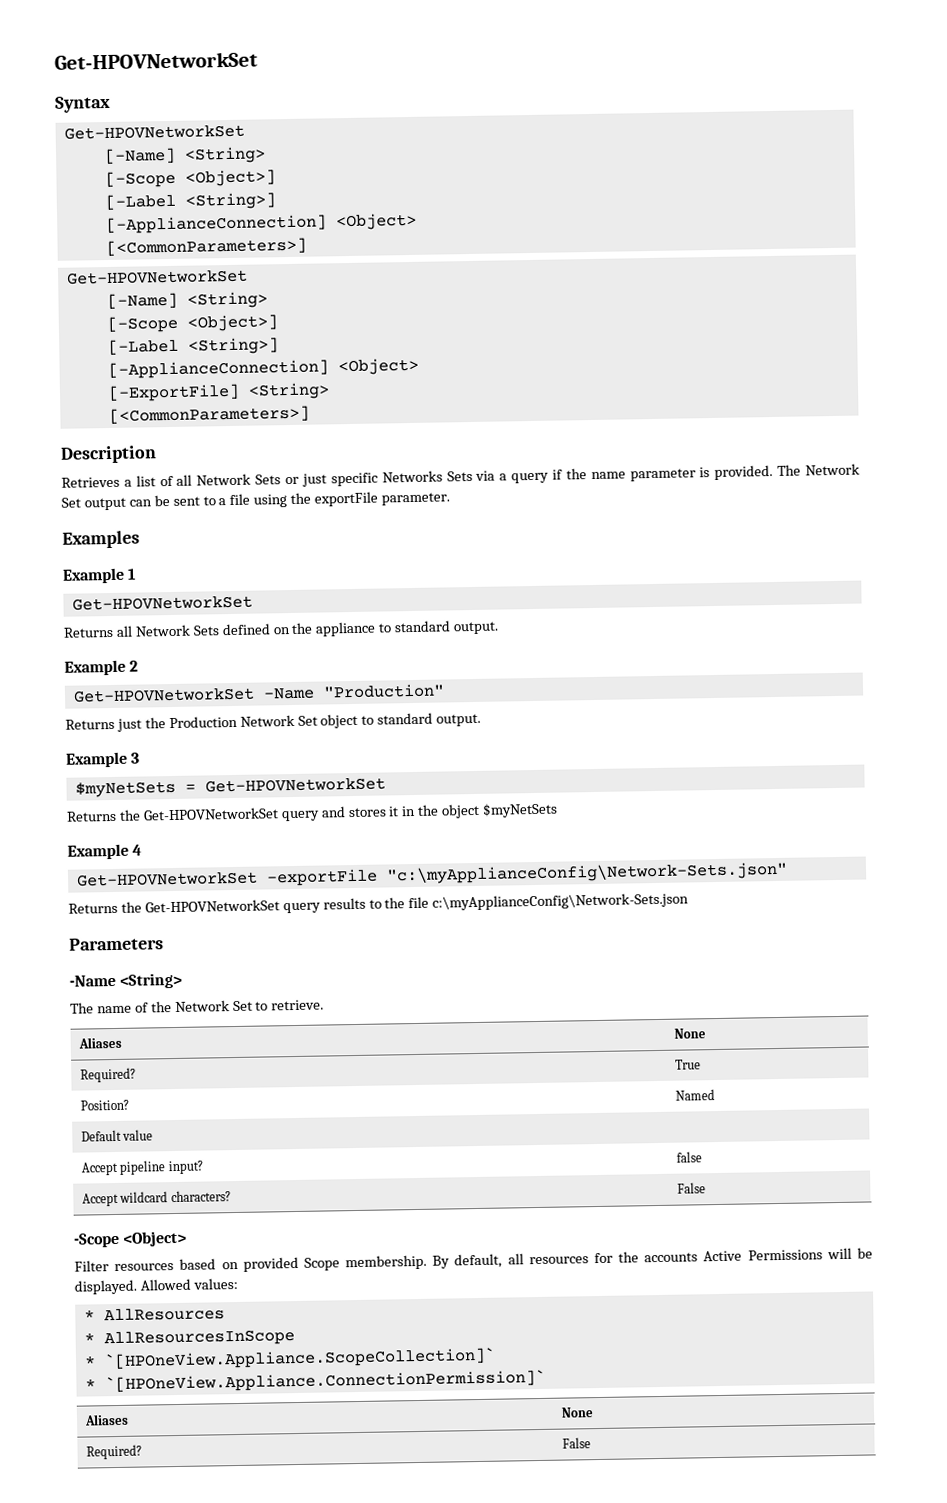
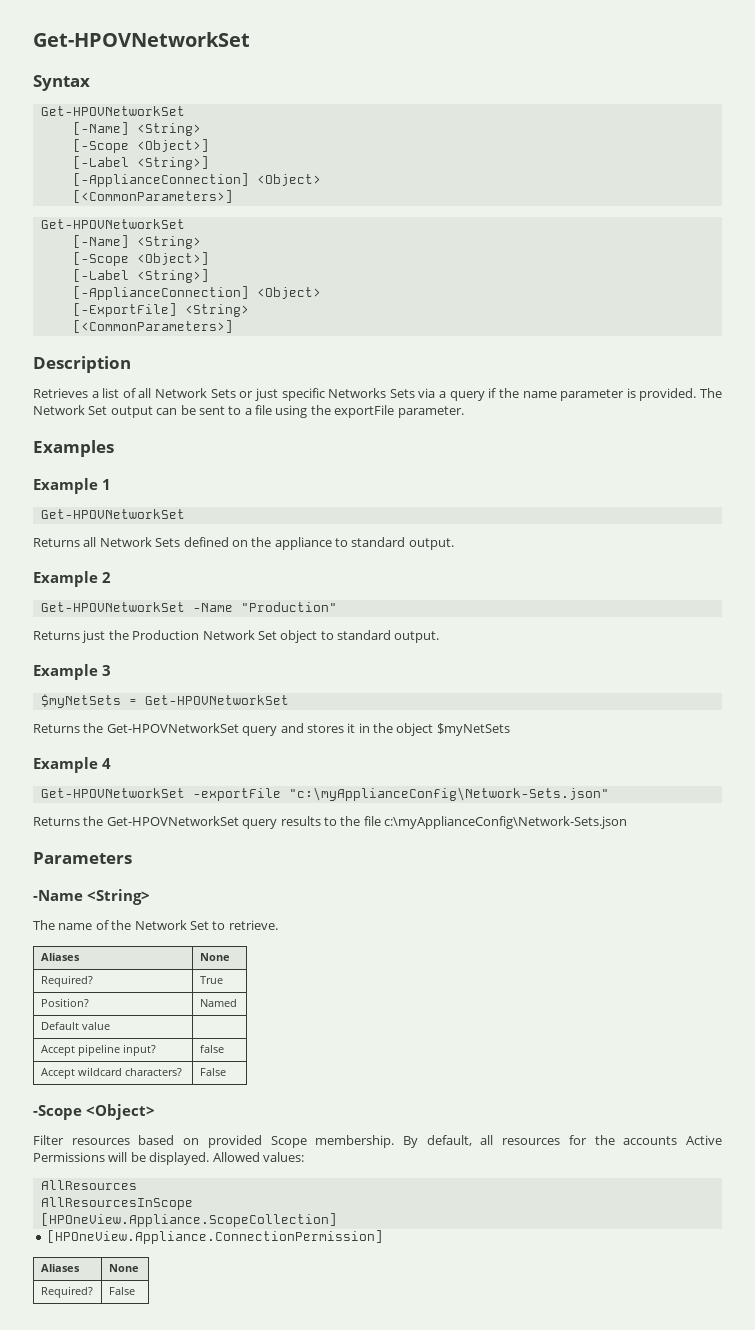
- * AllResources
+ AllResources
- * AllResourcesInScope
+ AllResourcesInScope
- * `[HPOneView.Appliance.ScopeCollection]`
- * `[HPOneView.Appliance.ConnectionPermission]`
+ [HPOneView.Appliance.ScopeCollection]
+ [HPOneView.Appliance.ConnectionPermission]

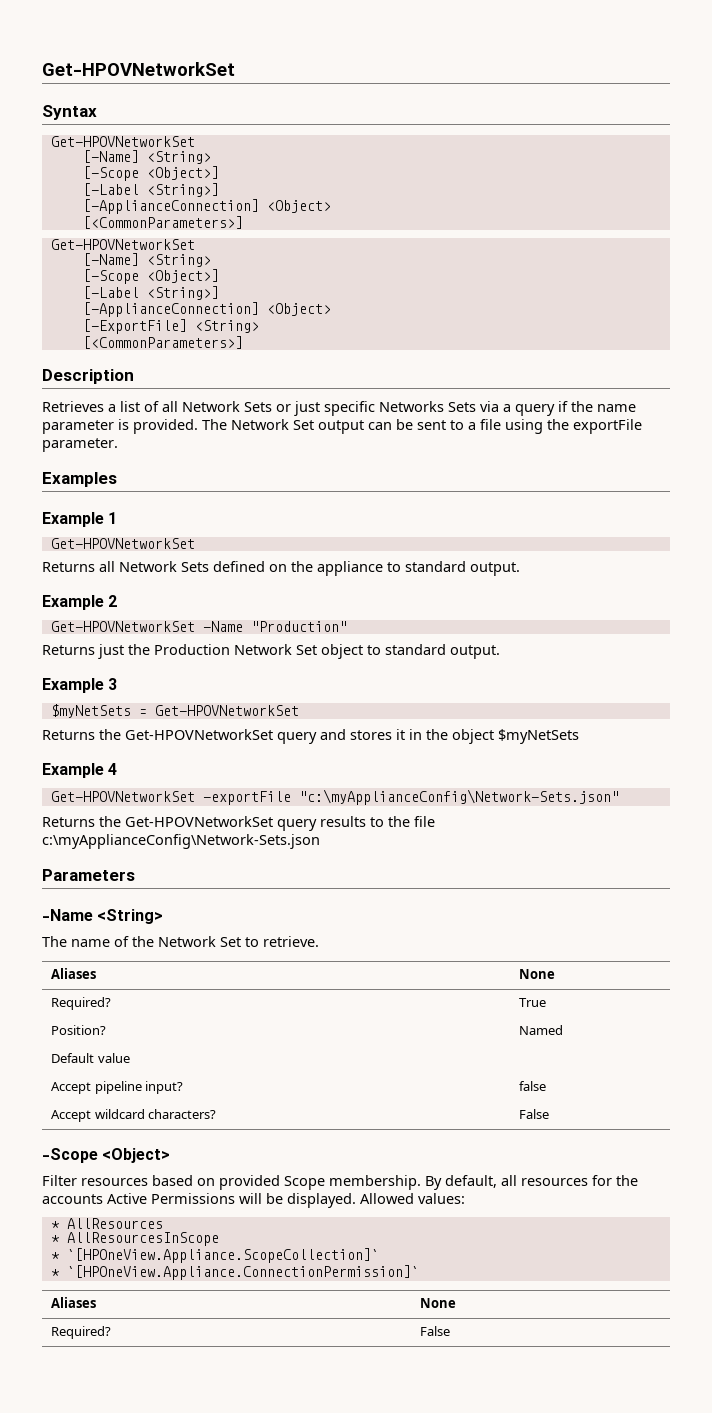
- AllResources
+ * AllResources
- AllResourcesInScope
+ * AllResourcesInScope
- [HPOneView.Appliance.ScopeCollection]
- [HPOneView.Appliance.ConnectionPermission]
+ * `[HPOneView.Appliance.ScopeCollection]`
+ * `[HPOneView.Appliance.ConnectionPermission]`

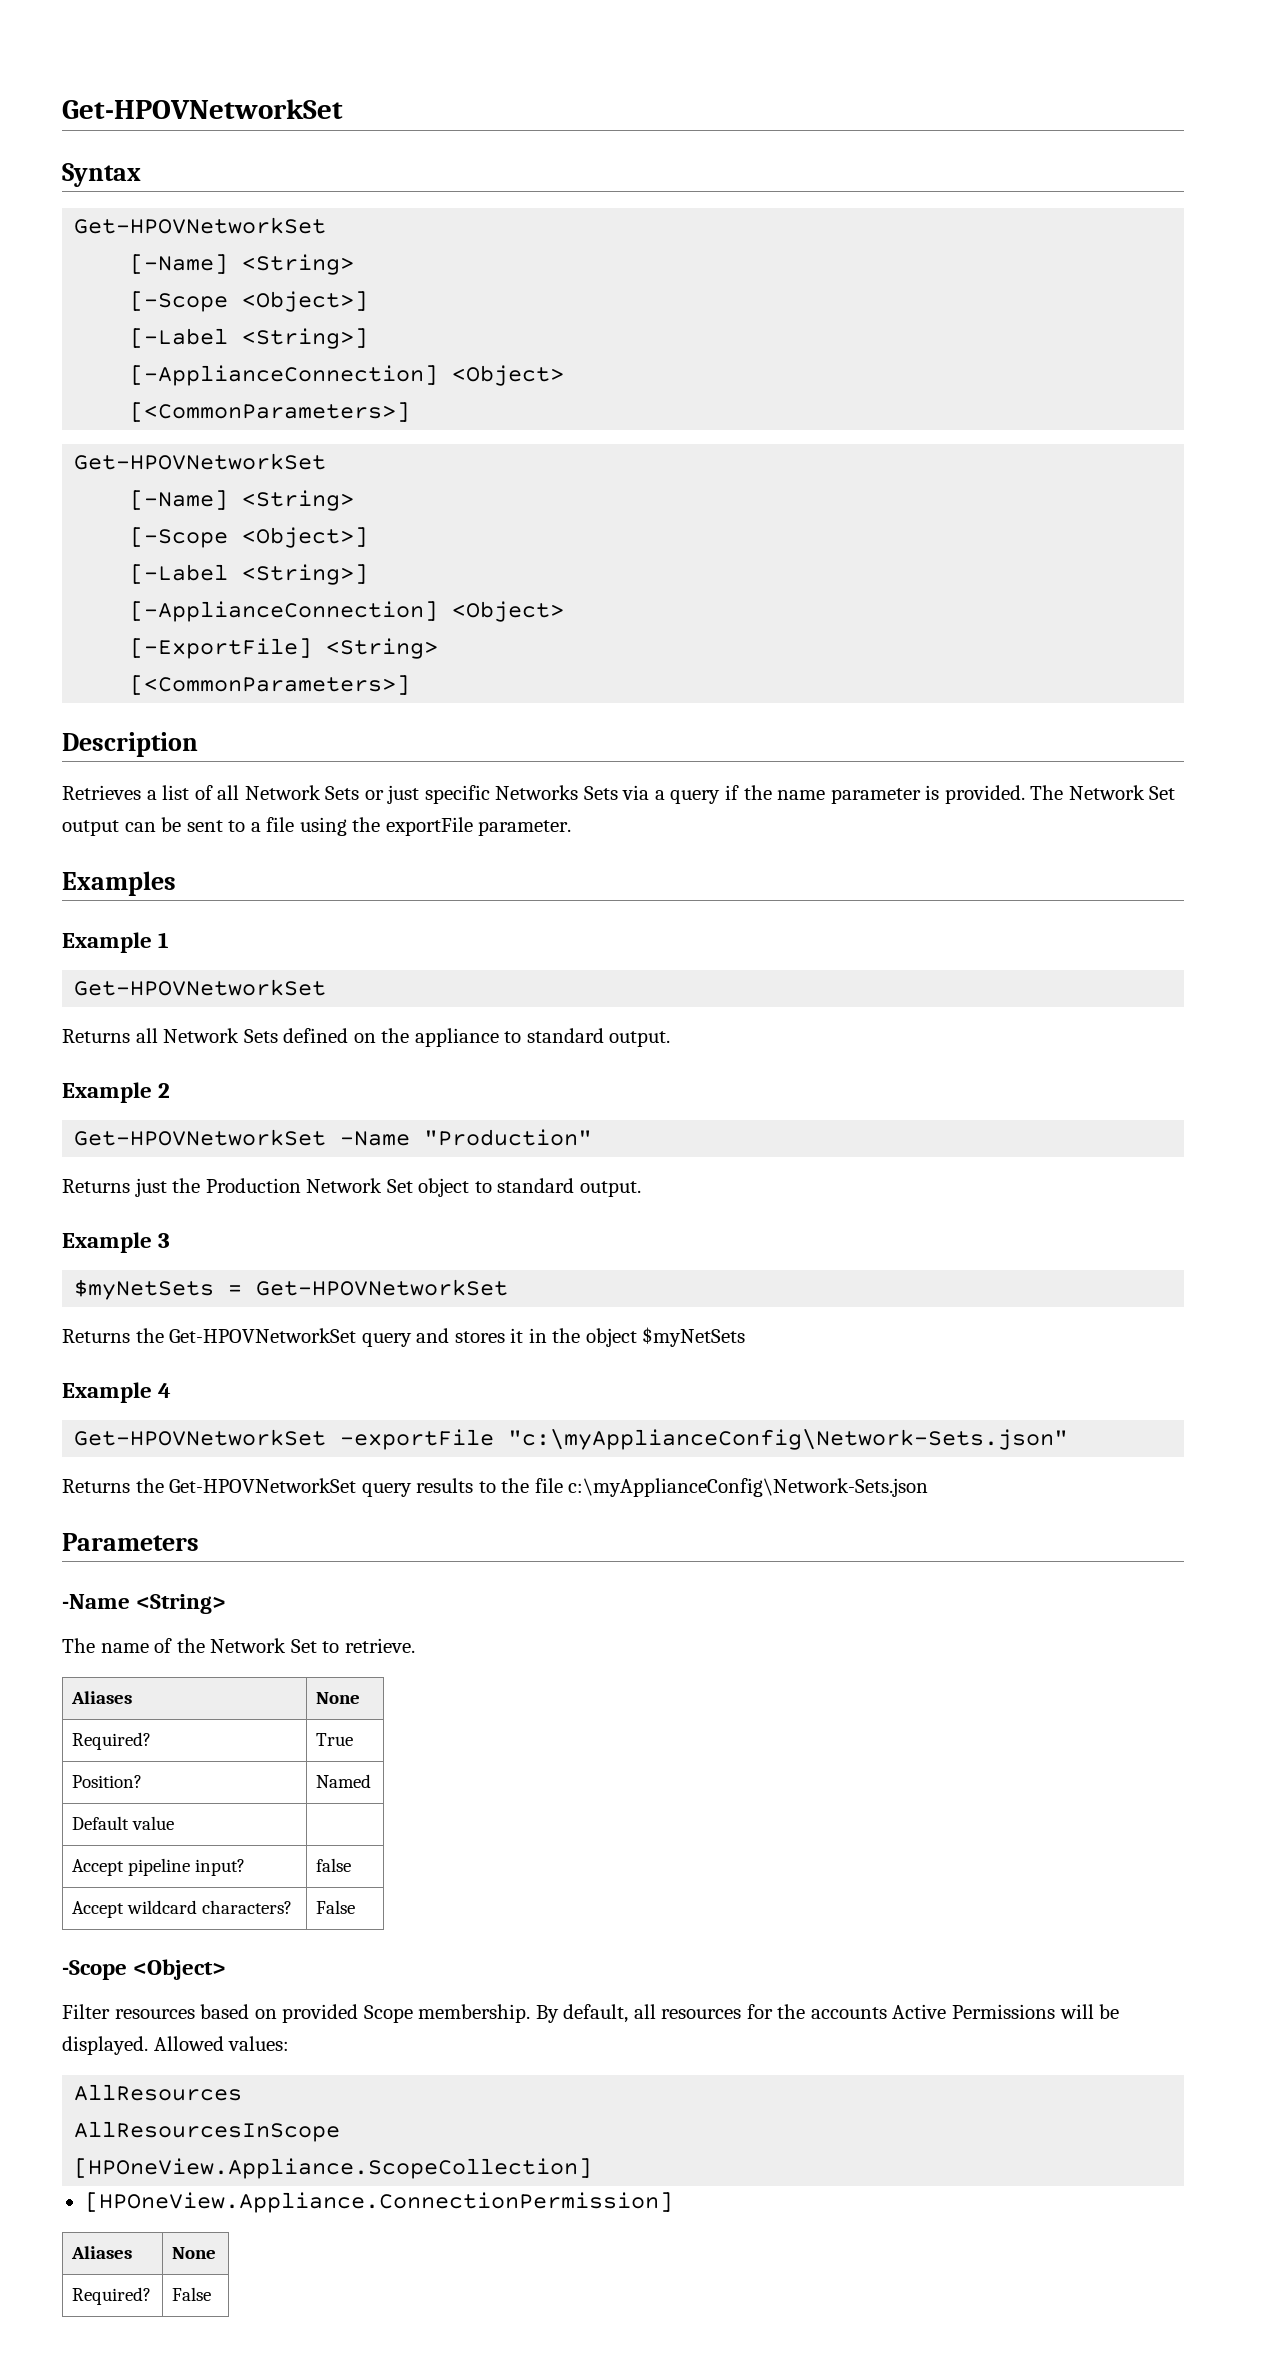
- * AllResources
+ AllResources
- * AllResourcesInScope
+ AllResourcesInScope
- * `[HPOneView.Appliance.ScopeCollection]`
- * `[HPOneView.Appliance.ConnectionPermission]`
+ [HPOneView.Appliance.ScopeCollection]
+ [HPOneView.Appliance.ConnectionPermission]

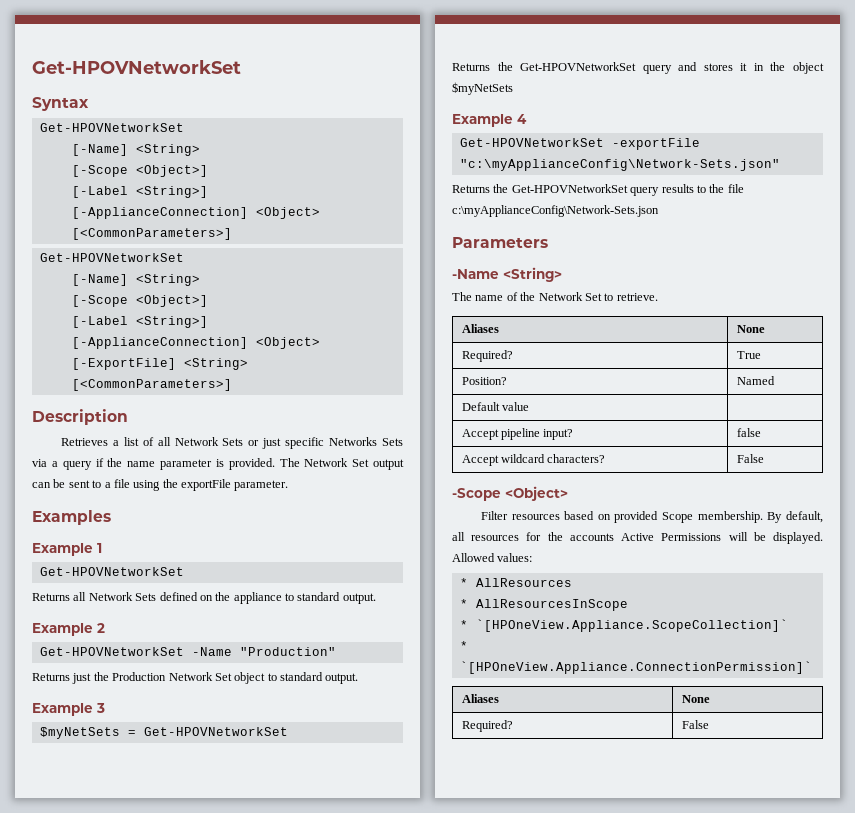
- AllResources
+ * AllResources
- AllResourcesInScope
+ * AllResourcesInScope
- [HPOneView.Appliance.ScopeCollection]
- [HPOneView.Appliance.ConnectionPermission]
+ * `[HPOneView.Appliance.ScopeCollection]`
+ * `[HPOneView.Appliance.ConnectionPermission]`

